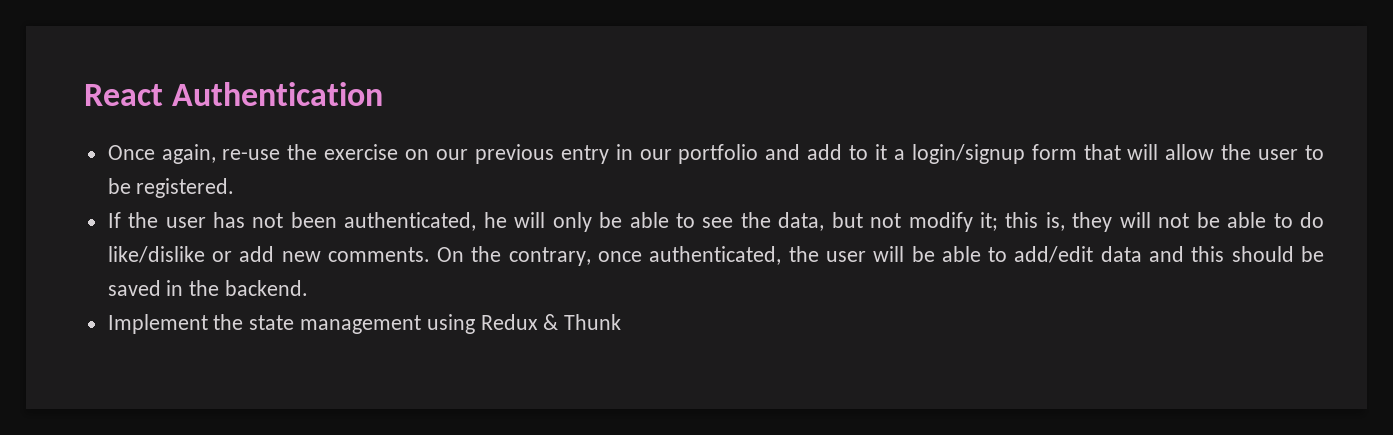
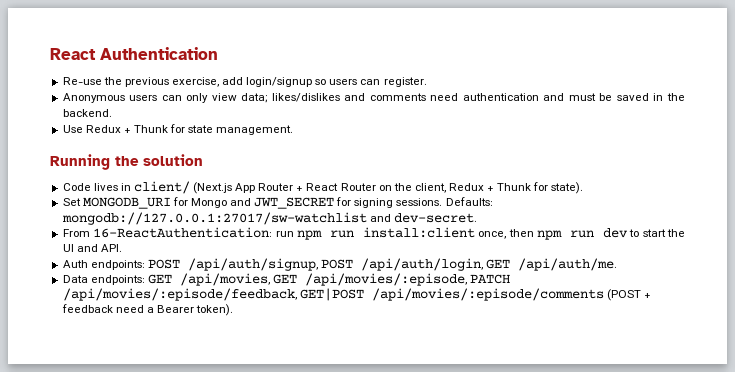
- Once again, re-use the exercise on our previous entry in our portfolio and add to it a login/signup form that will allow the user to be registered.
- If the user has not been authenticated, he will only be able to see the data, but not modify it; this is, they will not be able to do like/dislike or add new comments. On the contrary, once authenticated, the user will be able to add/edit data and this should be saved in the backend.
+ Re-use the previous exercise, add login/signup so users can register.
+ Anonymous users can only view data; likes/dislikes and comments need authentication and must be saved in the backend.
- Implement the state management using Redux & Thunk
+ Use Redux + Thunk for state management.
+ Running the solution
+ Code lives in client/ (Next.js App Router + React Router on the client, Redux + Thunk for state).
+ Set MONGODB_URI for Mongo and JWT_SECRET for signing sessions. Defaults: mongodb://127.0.0.1:27017/sw-watchlist and dev-secret.
+ From 16-ReactAuthentication: run npm run install:client once, then npm run dev to start the UI and API.
+ Auth endpoints: POST /api/auth/signup, POST /api/auth/login, GET /api/auth/me.
+ Data endpoints: GET /api/movies, GET /api/movies/:episode, PATCH /api/movies/:episode/feedback, GET|POST /api/movies/:episode/comments (POST + feedback need a Bearer token).

